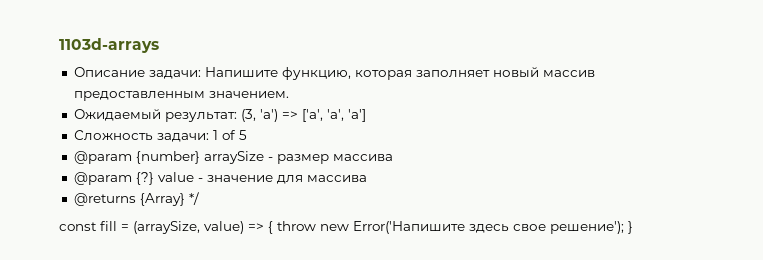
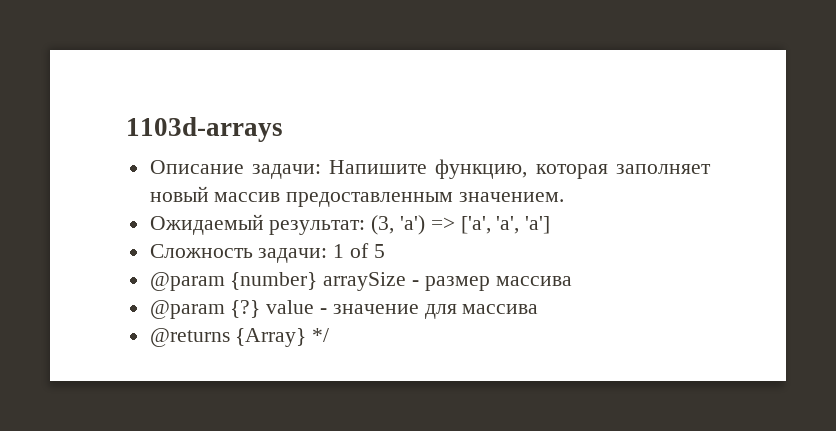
- const fill = (arraySize, value) => { throw new Error('Напишите здесь свое решение'); }

